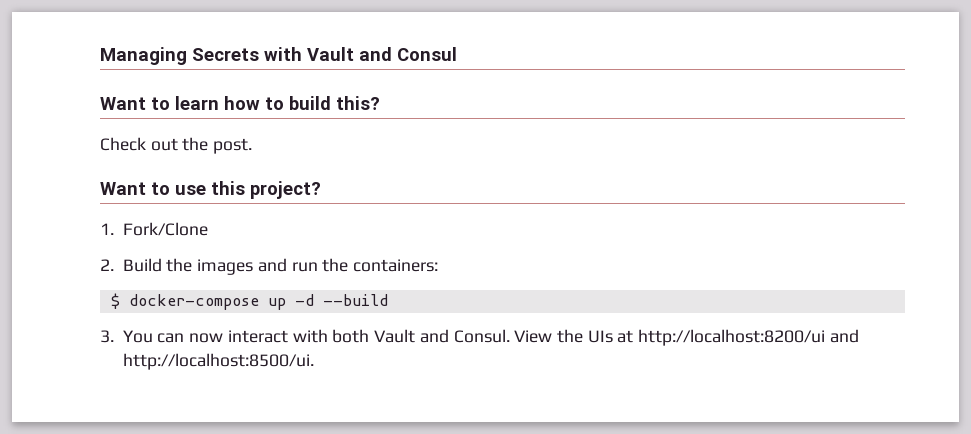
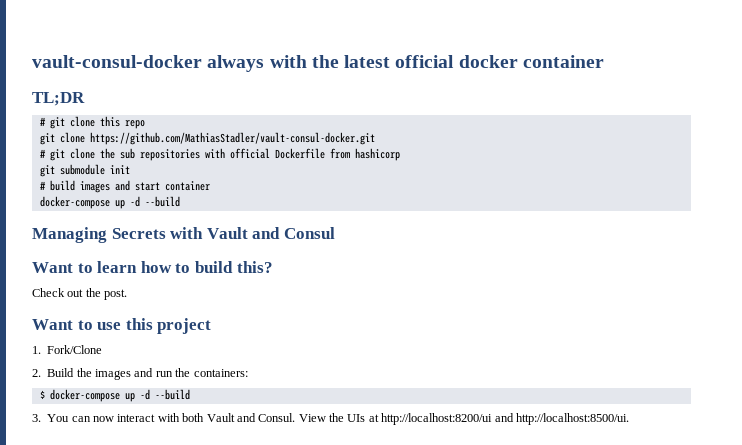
+ vault-consul-docker always with the latest official docker container
+ TL;DR
+ # git clone this repo
+ git clone https://github.com/MathiasStadler/vault-consul-docker.git
+ # git clone the sub repositories with official Dockerfile from hashicorp
+ git submodule init
+ # build images and start container
+ docker-compose up -d --build
- Want to use this project?
+ Want to use this project

